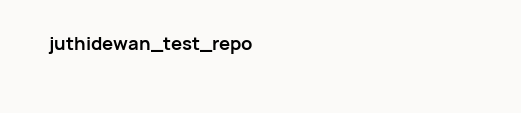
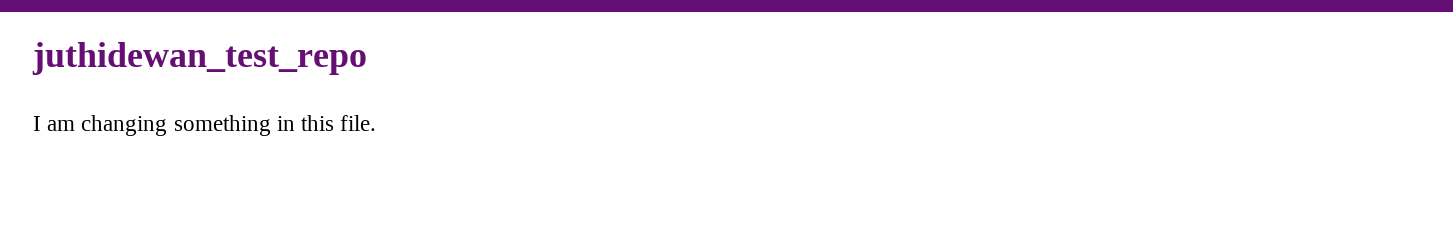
+ I am changing something in this file.

